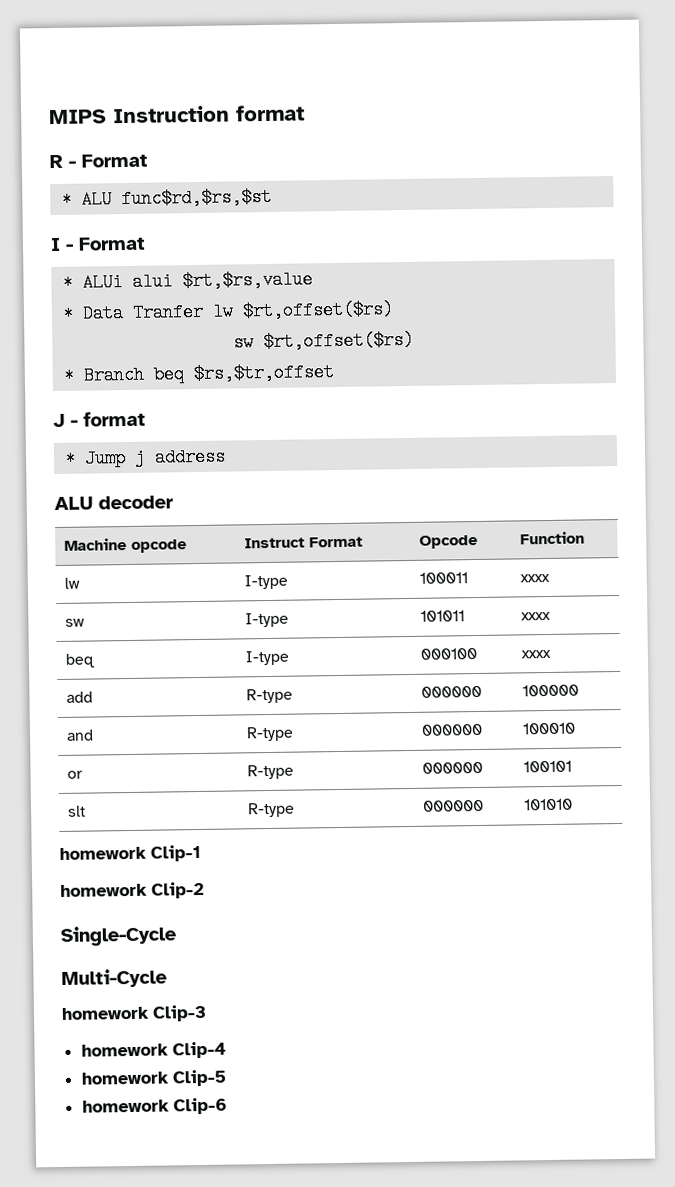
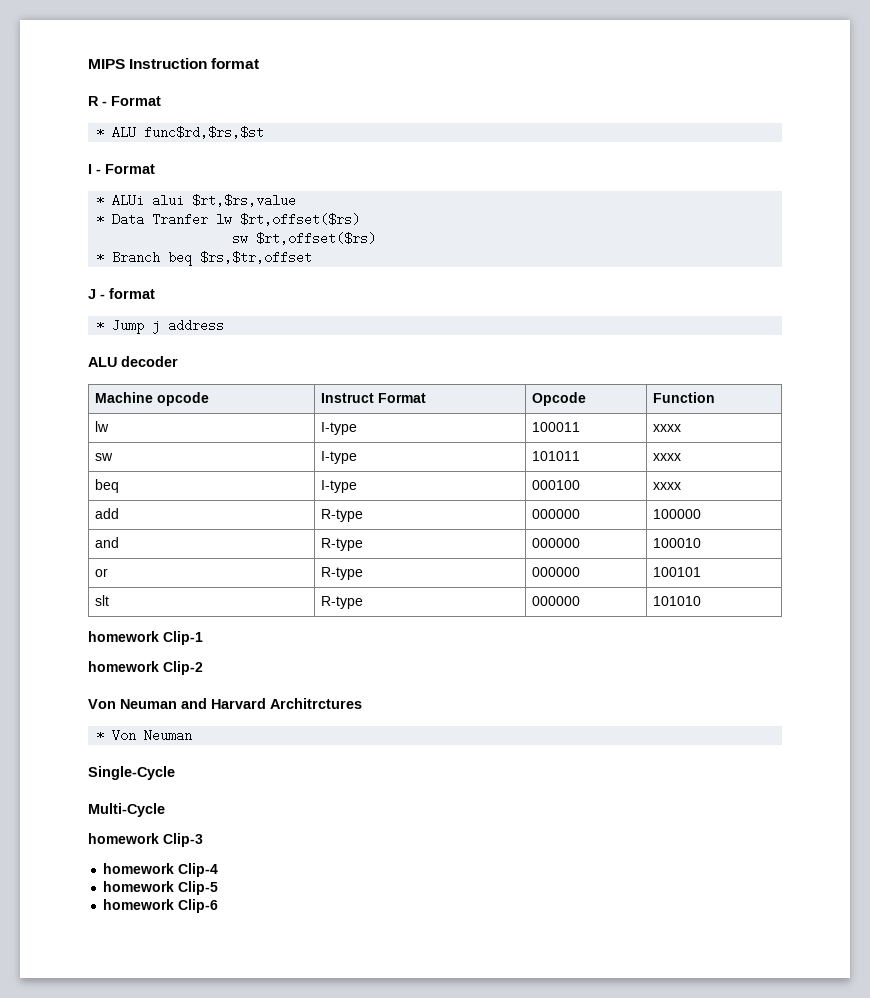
+ Von Neuman and Harvard Architrctures
+ * Von Neuman

